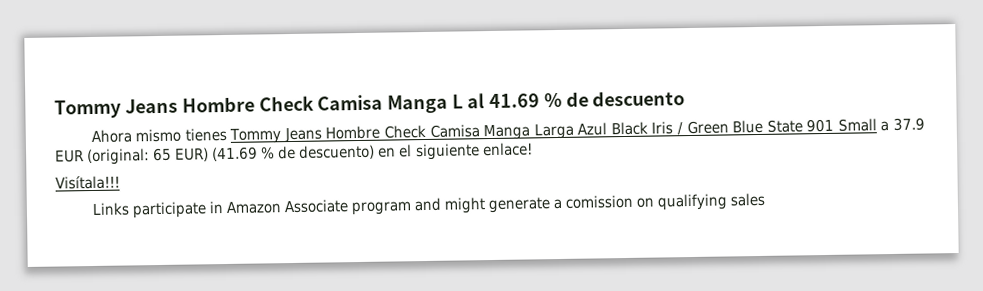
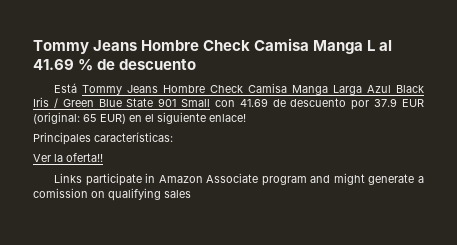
- Ahora mismo tienes Tommy Jeans Hombre Check Camisa Manga Larga Azul Black Iris / Green Blue State 901 Small a 37.9 EUR (original: 65 EUR) (41.69 % de descuento) en el siguiente enlace!
+ Está Tommy Jeans Hombre Check Camisa Manga Larga Azul Black Iris / Green Blue State 901 Small con 41.69 de descuento por 37.9 EUR (original: 65 EUR) en el siguiente enlace!
- Visítala!!!
+ Principales características:
+ Ver la oferta!!

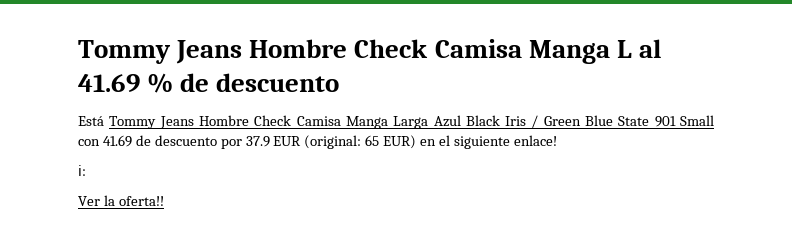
- Principales características:
+ ℹ:
- Links participate in Amazon Associate program and might generate a comission on qualifying sales

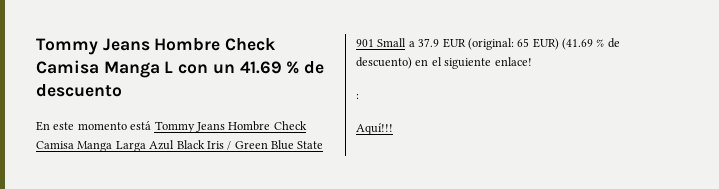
- Tommy Jeans Hombre Check Camisa Manga L al 41.69 % de descuento
+ Tommy Jeans Hombre Check Camisa Manga L con un 41.69 % de descuento
- Está Tommy Jeans Hombre Check Camisa Manga Larga Azul Black Iris / Green Blue State 901 Small con 41.69 de descuento por 37.9 EUR (original: 65 EUR) en el siguiente enlace!
+ En este momento está Tommy Jeans Hombre Check Camisa Manga Larga Azul Black Iris / Green Blue State 901 Small a 37.9 EUR (original: 65 EUR) (41.69 % de descuento) en el siguiente enlace!
- ℹ:
- Ver la oferta!!
+ :
+ Aquí!!!

